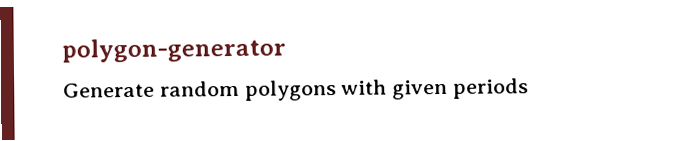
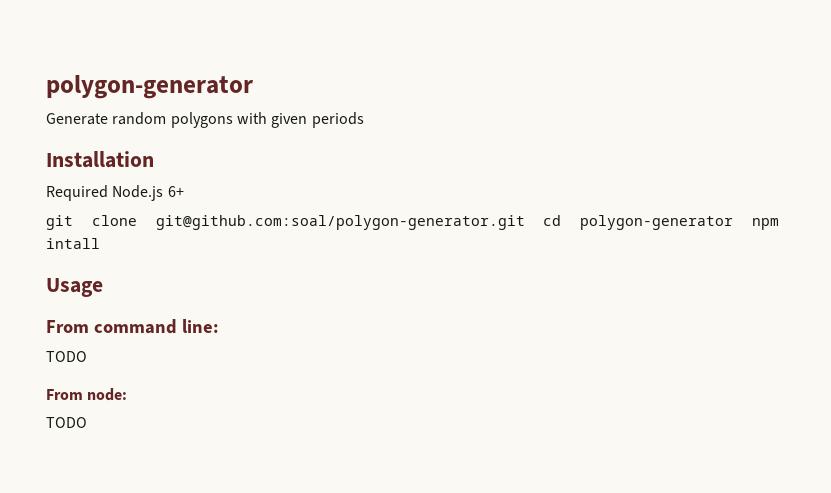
+ Installation
+ Required Node.js 6+
+ git clone git@github.com:soal/polygon-generator.git cd polygon-generator npm intall
+ Usage
+ From command line:
+ TODO
+ From node:
+ TODO

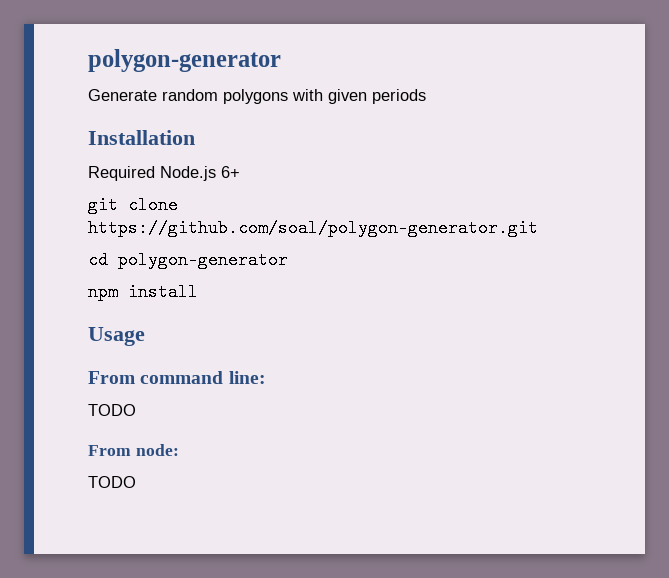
- git clone git@github.com:soal/polygon-generator.git cd polygon-generator npm intall
+ git clone https://github.com/soal/polygon-generator.git
+ cd polygon-generator
+ npm install

